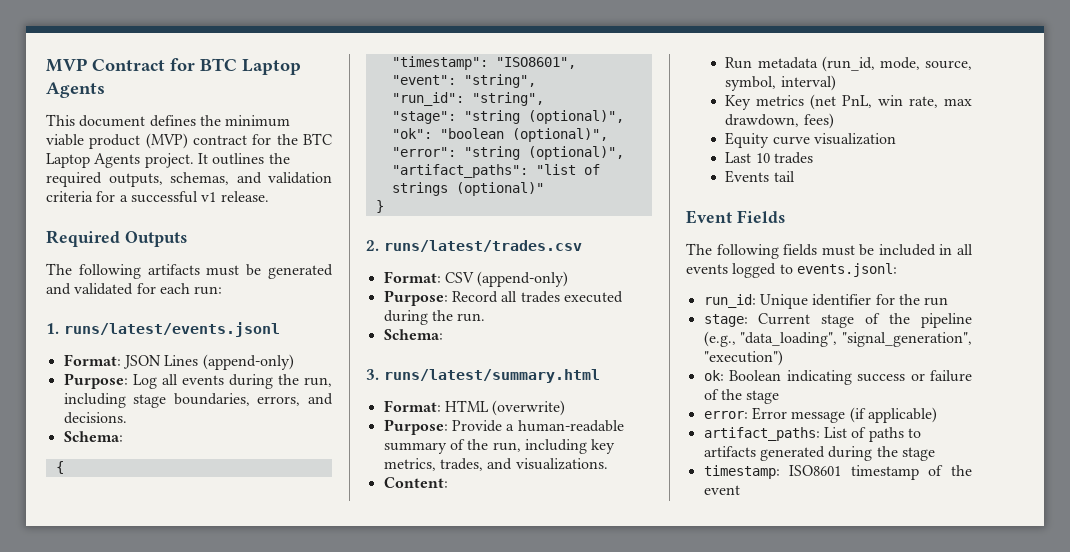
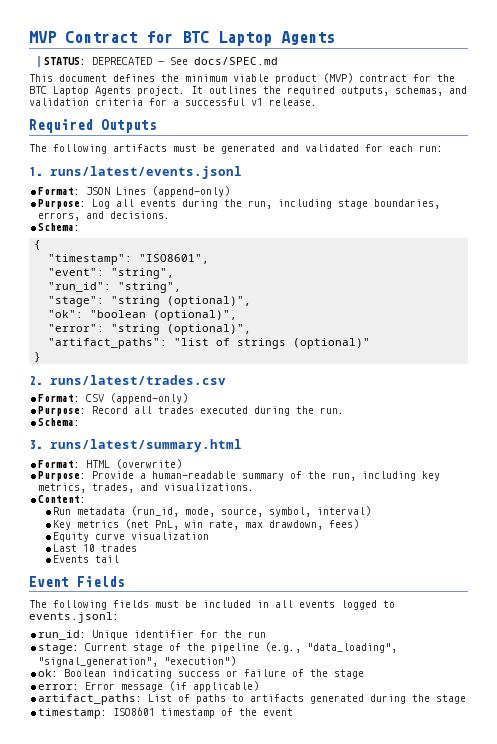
+ STATUS: DEPRECATED - See docs/SPEC.md

